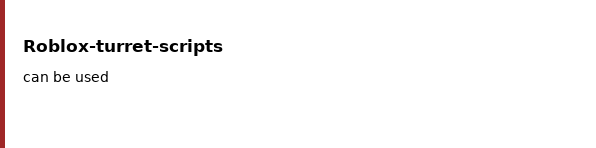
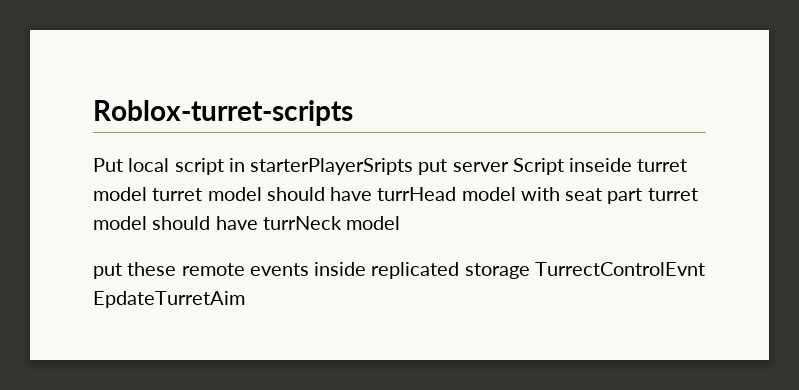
- can be used
+ Put local script in starterPlayerSripts put server Script inseide turret model turret model should have turrHead model with seat part turret model should have turrNeck model
+ put these remote events inside replicated storage TurrectControlEvnt EpdateTurretAim

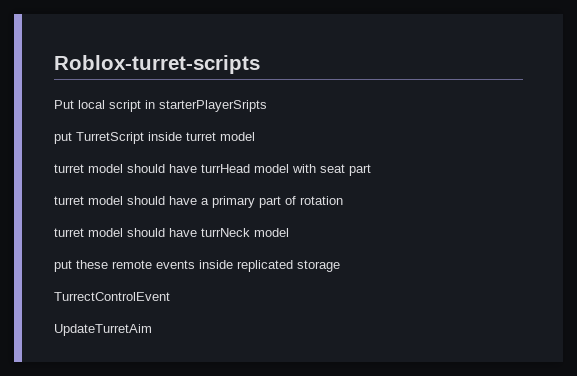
- Put local script in starterPlayerSripts put server Script inseide turret model turret model should have turrHead model with seat part turret model should have turrNeck model
+ Put local script in starterPlayerSripts
+ put TurretScript inside turret model
+ turret model should have turrHead model with seat part
+ turret model should have a primary part of rotation
+ turret model should have turrNeck model
- put these remote events inside replicated storage TurrectControlEvnt EpdateTurretAim
+ put these remote events inside replicated storage
+ TurrectControlEvent
+ UpdateTurretAim

